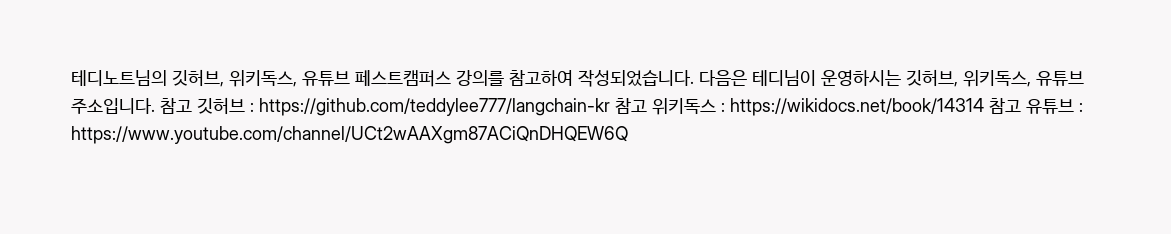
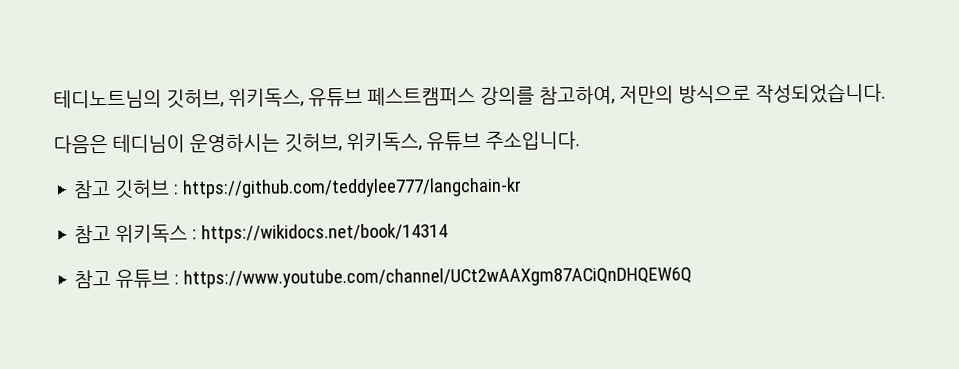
- 테디노트님의 깃허브, 위키독스, 유튜브 페스트캠퍼스 강의를 참고하여 작성되었습니다. 다음은 테디님이 운영하시는 깃허브, 위키독스, 유튜브 주소입니다. 참고 깃허브 : https://github.com/teddylee777/langchain-kr 참고 위키독스 : https://wikidocs.net/book/14314 참고 유튜브 : https://www.youtube.com/channel/UCt2wAAXgm87ACiQnDHQEW6Q
+ 테디노트님의 깃허브, 위키독스, 유튜브 페스트캠퍼스 강의를 참고하여, 저만의 방식으로 작성되었습니다.
+ 다음은 테디님이 운영하시는 깃허브, 위키독스, 유튜브 주소입니다.
+ 참고 깃허브 : https://github.com/teddylee777/langchain-kr
+ 참고 위키독스 : https://wikidocs.net/book/14314
+ 참고 유튜브 : https://www.youtube.com/channel/UCt2wAAXgm87ACiQnDHQEW6Q

